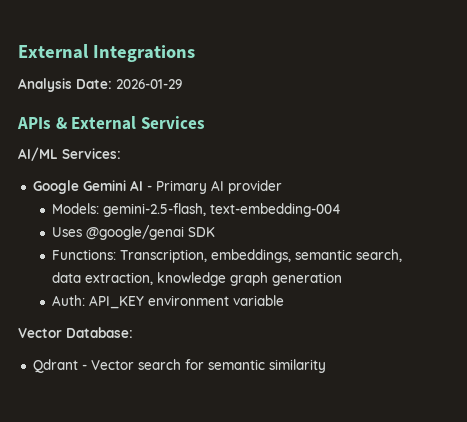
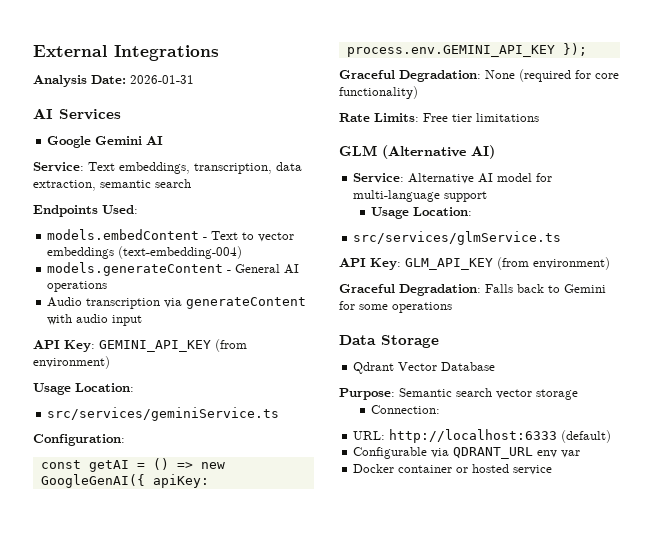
- Analysis Date: 2026-01-29
- APIs & External Services
+ Analysis Date: 2026-01-31
+ AI Services
- AI/ML Services:
- Google Gemini AI - Primary AI provider
- Models: gemini-2.5-flash, text-embedding-004
- Uses @google/genai SDK
- Functions: Transcription, embeddings, semantic search, data extraction, knowledge graph generation
- Auth: API_KEY environment variable
- Vector Database:
- Qdrant - Vector search for semantic similarity
+ Google Gemini AI
+ Service: Text embeddings, transcription, data extraction, semantic search
+ Endpoints Used:
+ models.embedContent - Text to vector embeddings (text-embedding-004)
+ models.generateContent - General AI operations
+ Audio transcription via generateContent with audio input
+ API Key: GEMINI_API_KEY (from environment)
+ Usage Location:
+ src/services/geminiService.ts
+ Configuration:
+ const getAI = () => new GoogleGenAI({ apiKey: process.env.GEMINI_API_KEY });
+ Graceful Degradation: None (required for core functionality)
+ Rate Limits: Free tier limitations
+ GLM (Alternative AI)
+ Service: Alternative AI model for multi-language support
+ Usage Location:
+ src/services/glmService.ts
+ API Key: GLM_API_KEY (from environment)
+ Graceful Degradation: Falls back to Gemini for some operations
+ Data Storage
+ Qdrant Vector Database
+ Purpose: Semantic search vector storage
+ Connection:
+ URL: http://localhost:6333 (default)
+ Configurable via QDRANT_URL env var
+ Docker container or hosted service

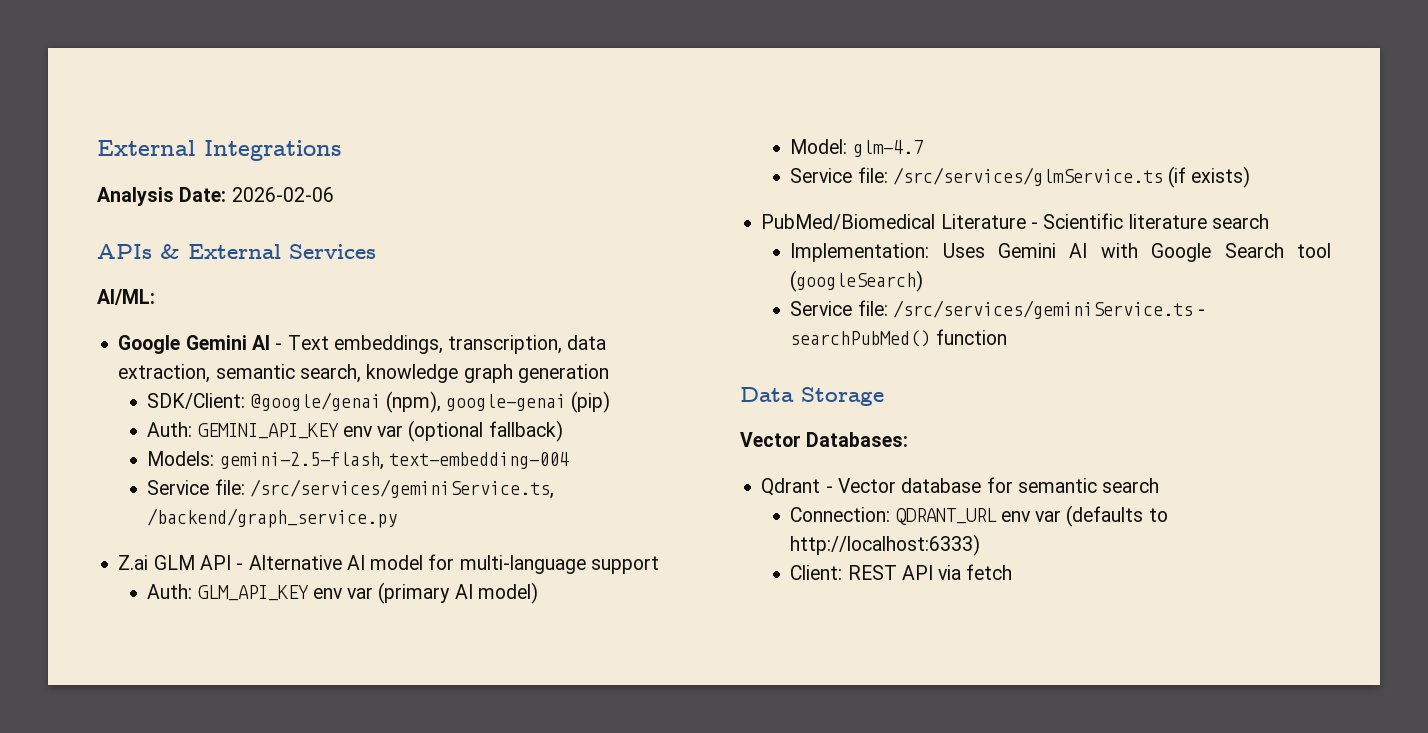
- Analysis Date: 2026-01-31
- AI Services
+ Analysis Date: 2026-02-06
+ APIs & External Services
+ AI/ML:
- Google Gemini AI
- Service: Text embeddings, transcription, data extraction, semantic search
- Endpoints Used:
- models.embedContent - Text to vector embeddings (text-embedding-004)
- models.generateContent - General AI operations
- Audio transcription via generateContent with audio input
- API Key: GEMINI_API_KEY (from environment)
- Usage Location:
- src/services/geminiService.ts
- Configuration:
- const getAI = () => new GoogleGenAI({ apiKey: process.env.GEMINI_API_KEY });
- Graceful Degradation: None (required for core functionality)
- Rate Limits: Free tier limitations
- GLM (Alternative AI)
- Service: Alternative AI model for multi-language support
- Usage Location:
- src/services/glmService.ts
- API Key: GLM_API_KEY (from environment)
- Graceful Degradation: Falls back to Gemini for some operations
+ Google Gemini AI - Text embeddings, transcription, data extraction, semantic search, knowledge graph generation
+ SDK/Client: @google/genai (npm), google-genai (pip)
+ Auth: GEMINI_API_KEY env var (optional fallback)
+ Models: gemini-2.5-flash, text-embedding-004
+ Service file: /src/services/geminiService.ts, /backend/graph_service.py
+ Z.ai GLM API - Alternative AI model for multi-language support
+ Auth: GLM_API_KEY env var (primary AI model)
+ Model: glm-4.7
+ Service file: /src/services/glmService.ts (if exists)
+ PubMed/Biomedical Literature - Scientific literature search
+ Implementation: Uses Gemini AI with Google Search tool (googleSearch)
+ Service file: /src/services/geminiService.ts - searchPubMed() function
+ Vector Databases:
- Qdrant Vector Database
- Purpose: Semantic search vector storage
+ Qdrant - Vector database for semantic search
- Connection:
- URL: http://localhost:6333 (default)
- Configurable via QDRANT_URL env var
- Docker container or hosted service
+ Connection: QDRANT_URL env var (defaults to http://localhost:6333)
+ Client: REST API via fetch

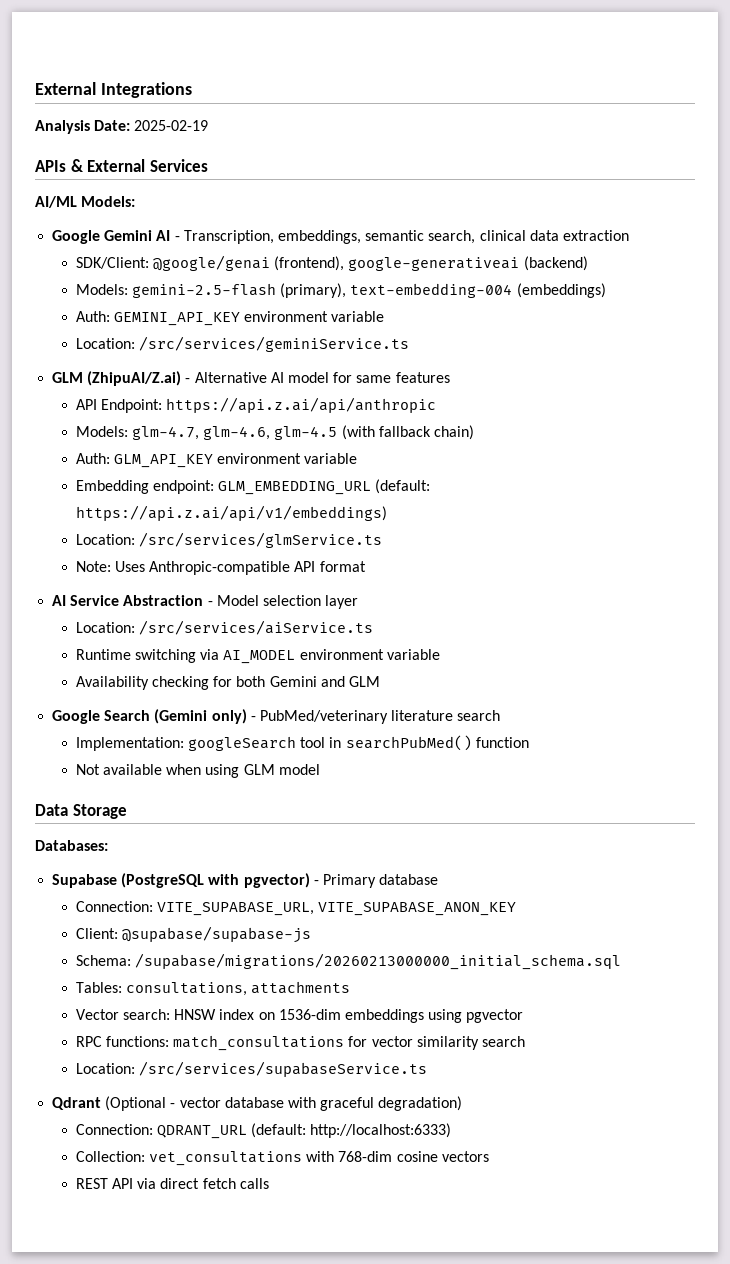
- Analysis Date: 2026-02-06
+ Analysis Date: 2025-02-19
- AI/ML:
+ AI/ML Models:
- Google Gemini AI - Text embeddings, transcription, data extraction, semantic search, knowledge graph generation
- SDK/Client: @google/genai (npm), google-genai (pip)
- Auth: GEMINI_API_KEY env var (optional fallback)
- Models: gemini-2.5-flash, text-embedding-004
- Service file: /src/services/geminiService.ts, /backend/graph_service.py
- Z.ai GLM API - Alternative AI model for multi-language support
- Auth: GLM_API_KEY env var (primary AI model)
- Model: glm-4.7
- Service file: /src/services/glmService.ts (if exists)
- PubMed/Biomedical Literature - Scientific literature search
- Implementation: Uses Gemini AI with Google Search tool (googleSearch)
- Service file: /src/services/geminiService.ts - searchPubMed() function
+ Google Gemini AI - Transcription, embeddings, semantic search, clinical data extraction
+ SDK/Client: @google/genai (frontend), google-generativeai (backend)
+ Models: gemini-2.5-flash (primary), text-embedding-004 (embeddings)
+ Auth: GEMINI_API_KEY environment variable
+ Location: /src/services/geminiService.ts
+ GLM (ZhipuAI/Z.ai) - Alternative AI model for same features
+ API Endpoint: https://api.z.ai/api/anthropic
+ Models: glm-4.7, glm-4.6, glm-4.5 (with fallback chain)
+ Auth: GLM_API_KEY environment variable
+ Embedding endpoint: GLM_EMBEDDING_URL (default: https://api.z.ai/api/v1/embeddings)
+ Location: /src/services/glmService.ts
+ Note: Uses Anthropic-compatible API format
+ AI Service Abstraction - Model selection layer
+ Location: /src/services/aiService.ts
+ Runtime switching via AI_MODEL environment variable
+ Availability checking for both Gemini and GLM
+ Google Search (Gemini only) - PubMed/veterinary literature search
+ Implementation: googleSearch tool in searchPubMed() function
+ Not available when using GLM model
- Vector Databases:
+ Databases:
- Qdrant - Vector database for semantic search
- Connection: QDRANT_URL env var (defaults to http://localhost:6333)
- Client: REST API via fetch
+ Supabase (PostgreSQL with pgvector) - Primary database
+ Connection: VITE_SUPABASE_URL, VITE_SUPABASE_ANON_KEY
+ Client: @supabase/supabase-js
+ Schema: /supabase/migrations/20260213000000_initial_schema.sql
+ Tables: consultations, attachments
+ Vector search: HNSW index on 1536-dim embeddings using pgvector
+ RPC functions: match_consultations for vector similarity search
+ Location: /src/services/supabaseService.ts
+ Qdrant (Optional - vector database with graceful degradation)
+ Connection: QDRANT_URL (default: http://localhost:6333)
+ Collection: vet_consultations with 768-dim cosine vectors
+ REST API via direct fetch calls

